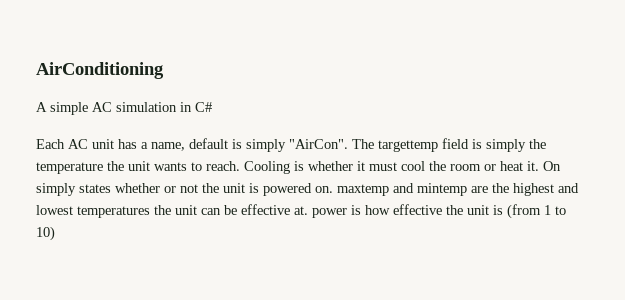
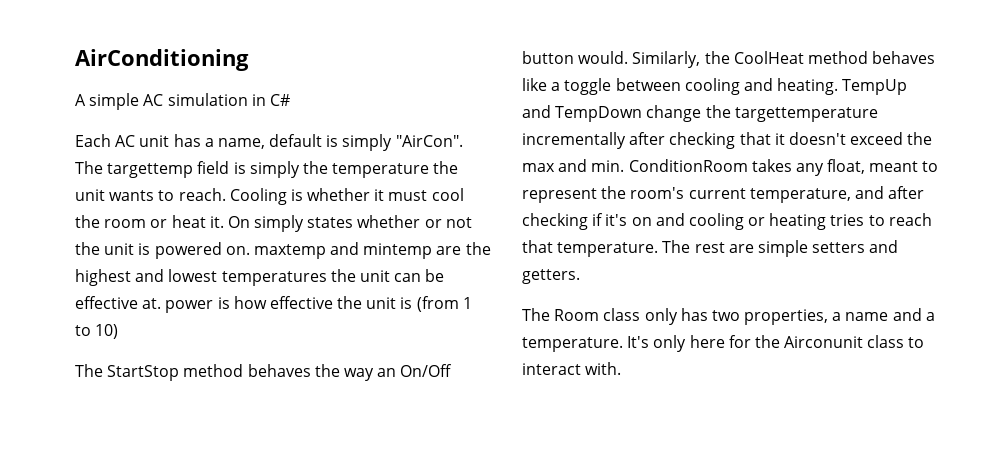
+ The StartStop method behaves the way an On/Off button would. Similarly, the CoolHeat method behaves like a toggle between cooling and heating. TempUp and TempDown change the targettemperature incrementally after checking that it doesn't exceed the max and min. ConditionRoom takes any float, meant to represent the room's current temperature, and after checking if it's on and cooling or heating tries to reach that temperature. The rest are simple setters and getters.
+ The Room class only has two properties, a name and a temperature. It's only here for the Airconunit class to interact with.

